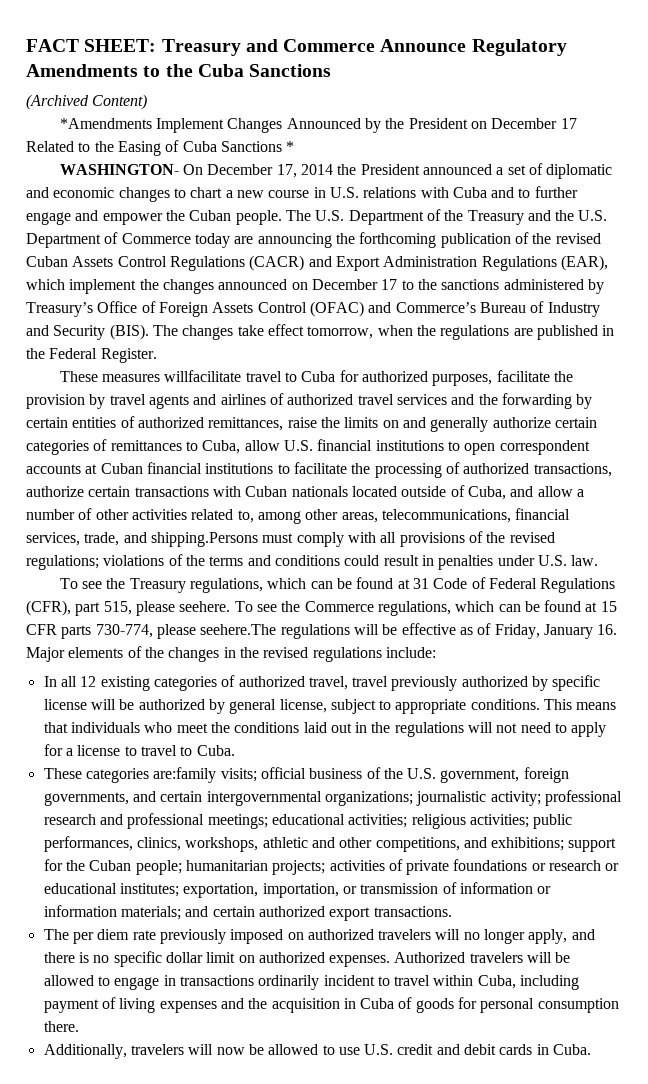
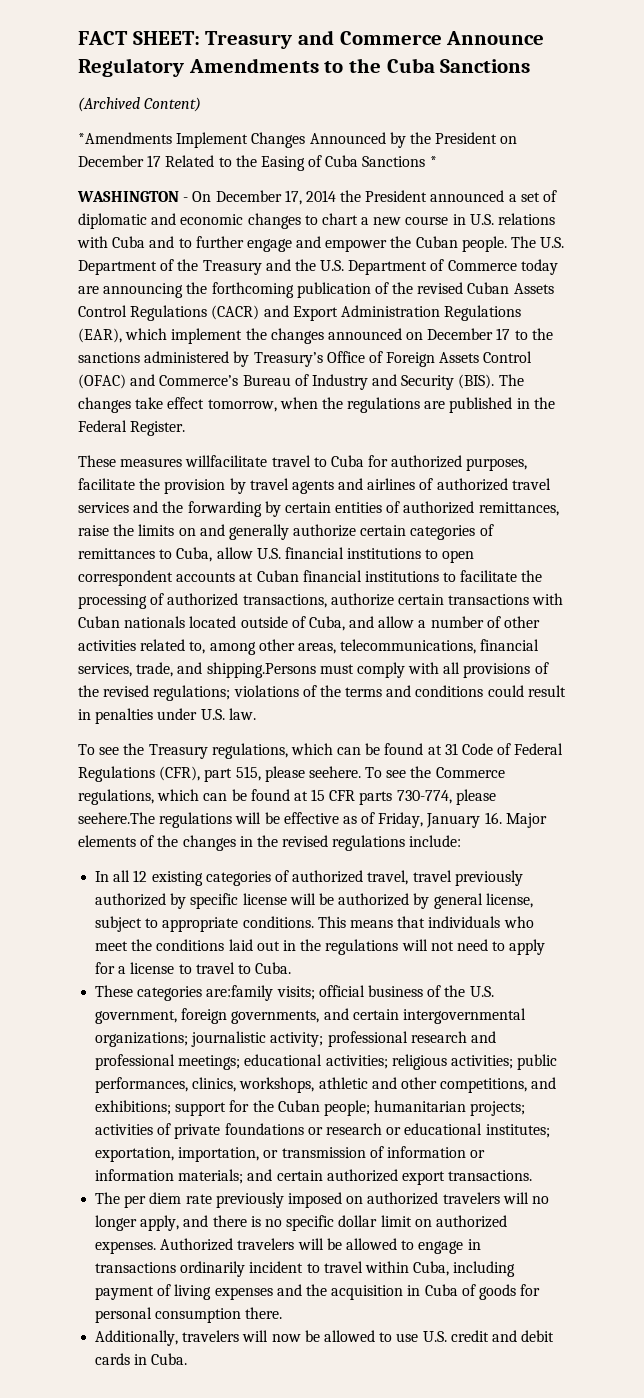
- WASHINGTON- On December 17, 2014 the President announced a set of diplomatic and economic changes to chart a new course in U.S. relations with Cuba and to further engage and empower the Cuban people.
+ WASHINGTON - On December 17, 2014 the President announced a set of diplomatic and economic changes to chart a new course in U.S. relations with Cuba and to further engage and empower the Cuban people.

